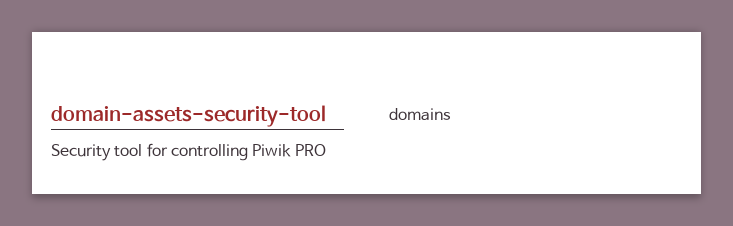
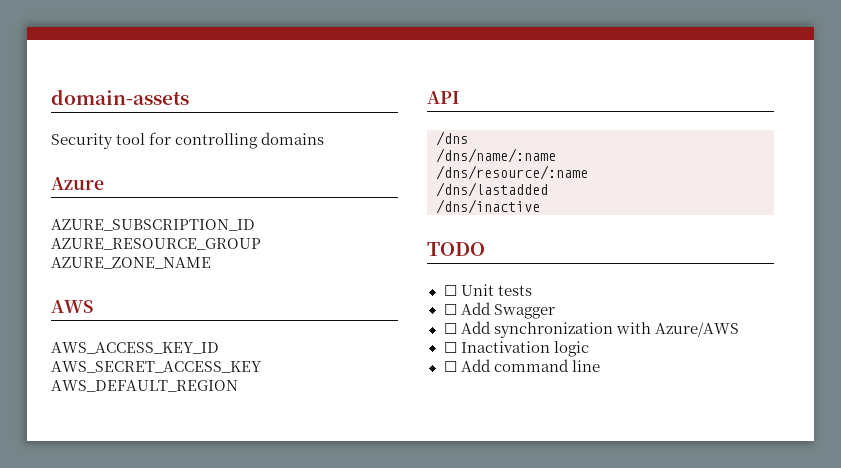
- domain-assets-security-tool
+ domain-assets
- Security tool for controlling Piwik PRO domains
+ Security tool for controlling domains
+ Azure
+ AZURE_SUBSCRIPTION_ID AZURE_RESOURCE_GROUP AZURE_ZONE_NAME
+ AWS
+ AWS_ACCESS_KEY_ID AWS_SECRET_ACCESS_KEY AWS_DEFAULT_REGION
+ API
+ /dns
+ /dns/name/:name
+ /dns/resource/:name
+ /dns/lastadded
+ /dns/inactive
+ TODO
+ ☐ Unit tests
+ ☐ Add Swagger
+ ☐ Add synchronization with Azure/AWS
+ ☐ Inactivation logic
+ ☐ Add command line

